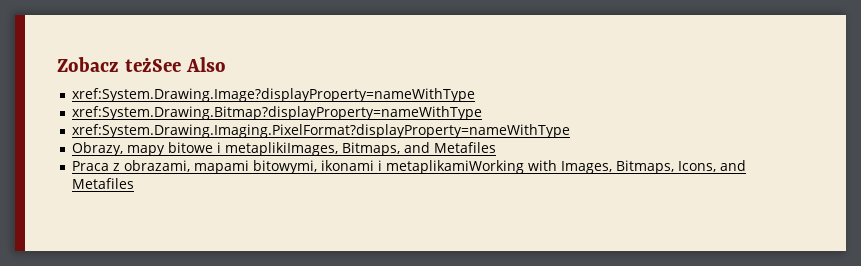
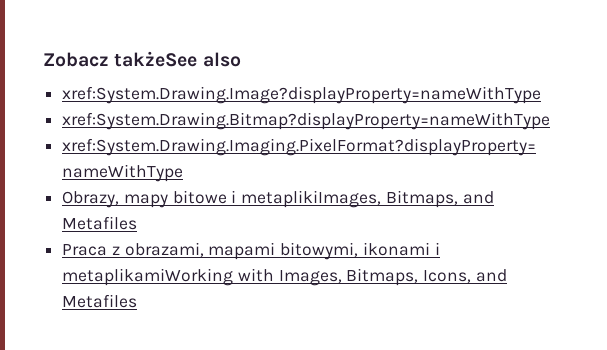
- Zobacz teżSee Also
+ Zobacz takżeSee also

